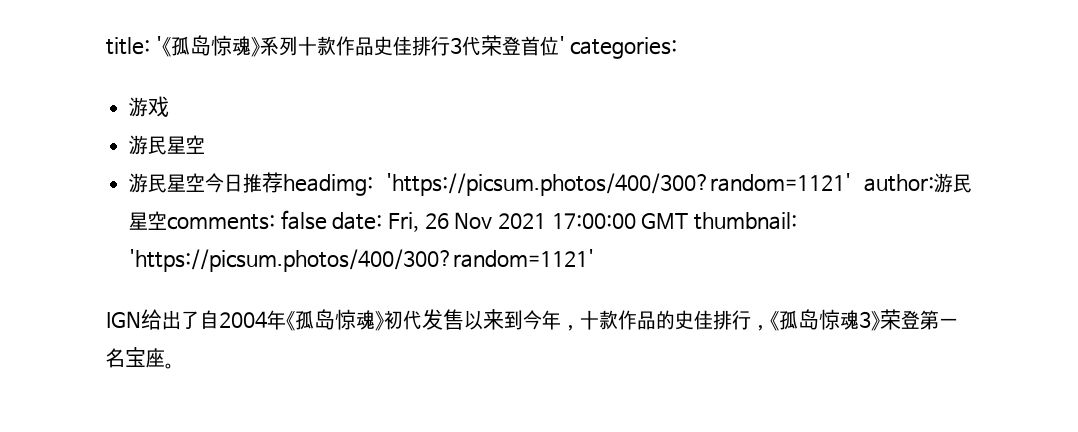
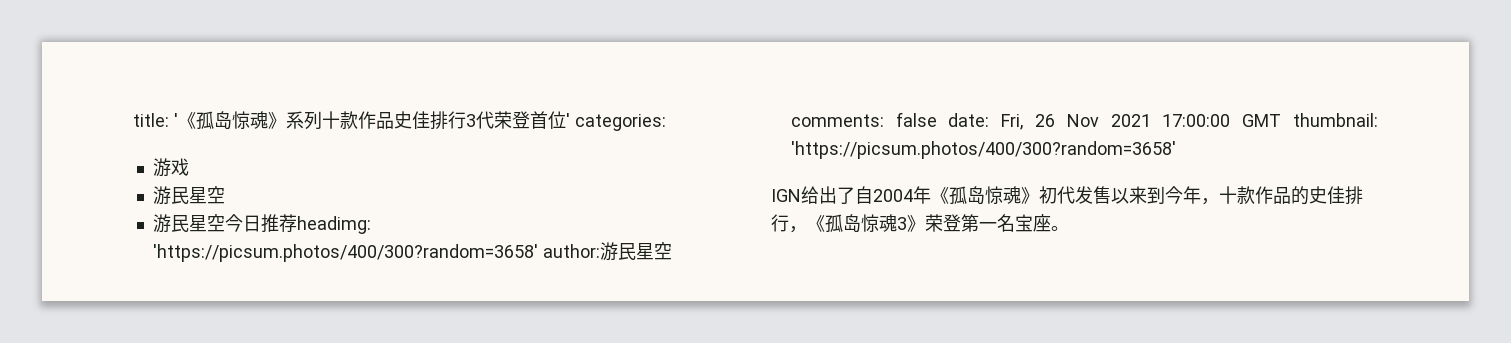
- 游民星空今日推荐headimg: 'https://picsum.photos/400/300?random=1121' author:游民星空comments: false date: Fri, 26 Nov 2021 17:00:00 GMT thumbnail: 'https://picsum.photos/400/300?random=1121'
+ 游民星空今日推荐headimg: 'https://picsum.photos/400/300?random=3658' author:游民星空comments: false date: Fri, 26 Nov 2021 17:00:00 GMT thumbnail: 'https://picsum.photos/400/300?random=3658'

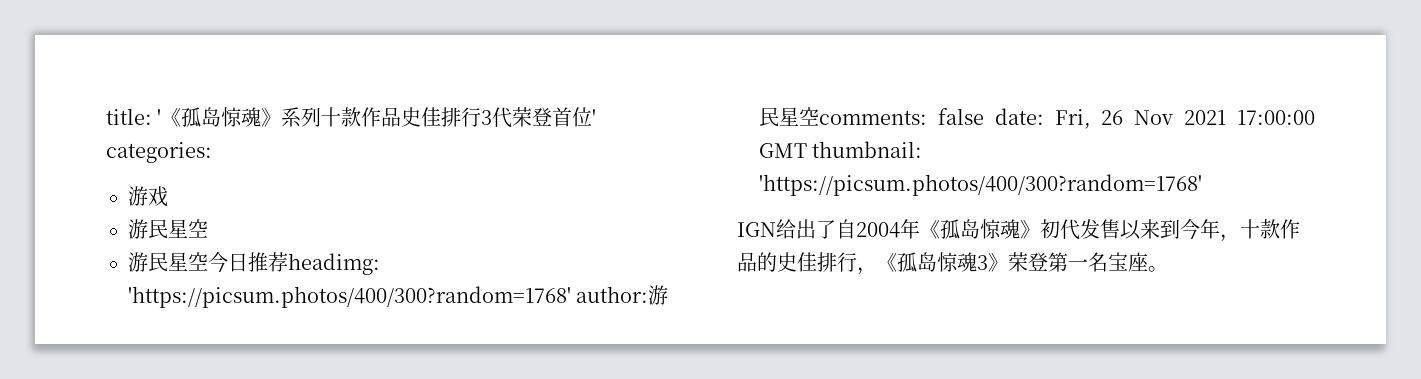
- 游民星空今日推荐headimg: 'https://picsum.photos/400/300?random=3658' author:游民星空comments: false date: Fri, 26 Nov 2021 17:00:00 GMT thumbnail: 'https://picsum.photos/400/300?random=3658'
+ 游民星空今日推荐headimg: 'https://picsum.photos/400/300?random=1768' author:游民星空comments: false date: Fri, 26 Nov 2021 17:00:00 GMT thumbnail: 'https://picsum.photos/400/300?random=1768'

